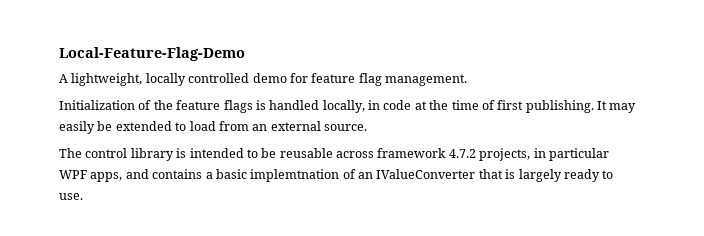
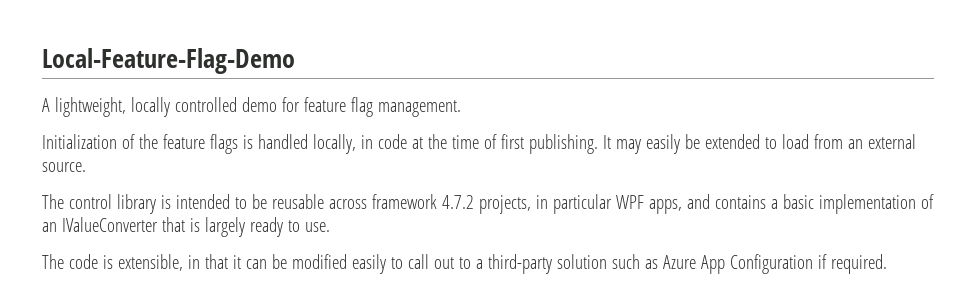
- The control library is intended to be reusable across framework 4.7.2 projects, in particular WPF apps, and contains a basic implemtnation of an IValueConverter that is largely ready to use.
+ The control library is intended to be reusable across framework 4.7.2 projects, in particular WPF apps, and contains a basic implementation of an IValueConverter that is largely ready to use.
+ The code is extensible, in that it can be modified easily to call out to a third-party solution such as Azure App Configuration if required.

